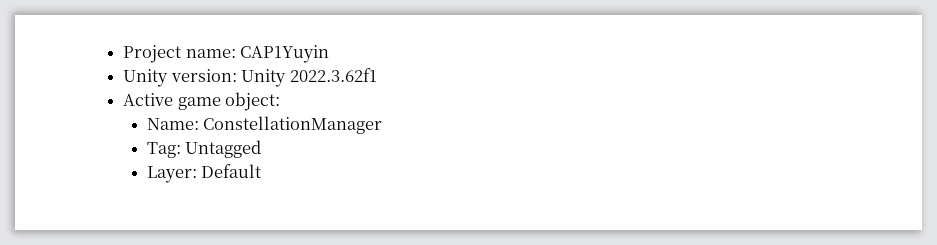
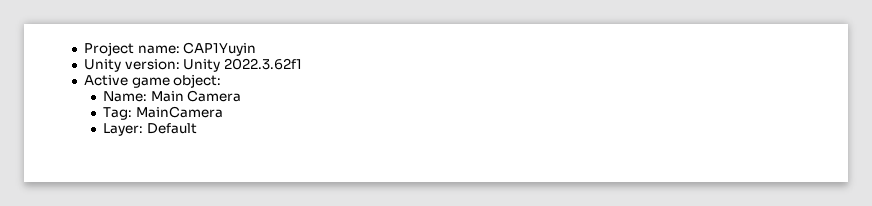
- Name: ConstellationManager
+ Name: Main Camera
- Tag: Untagged
+ Tag: MainCamera

